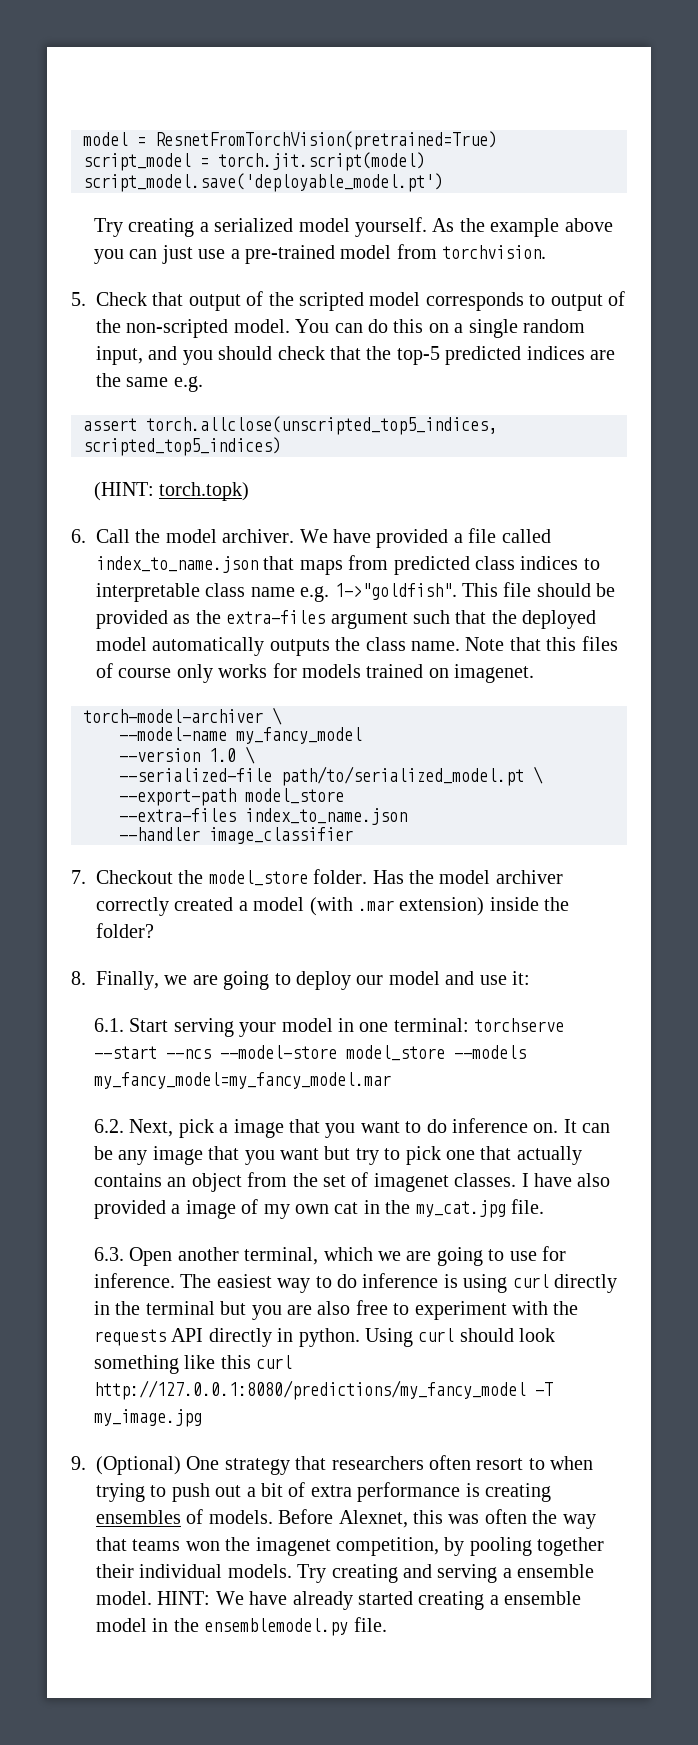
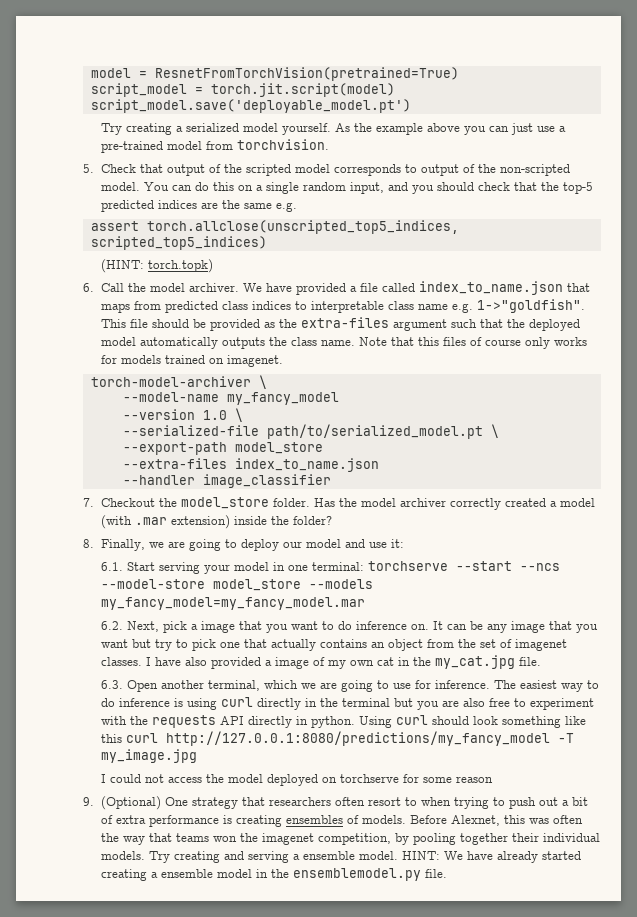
+ I could not access the model deployed on torchserve for some reason

